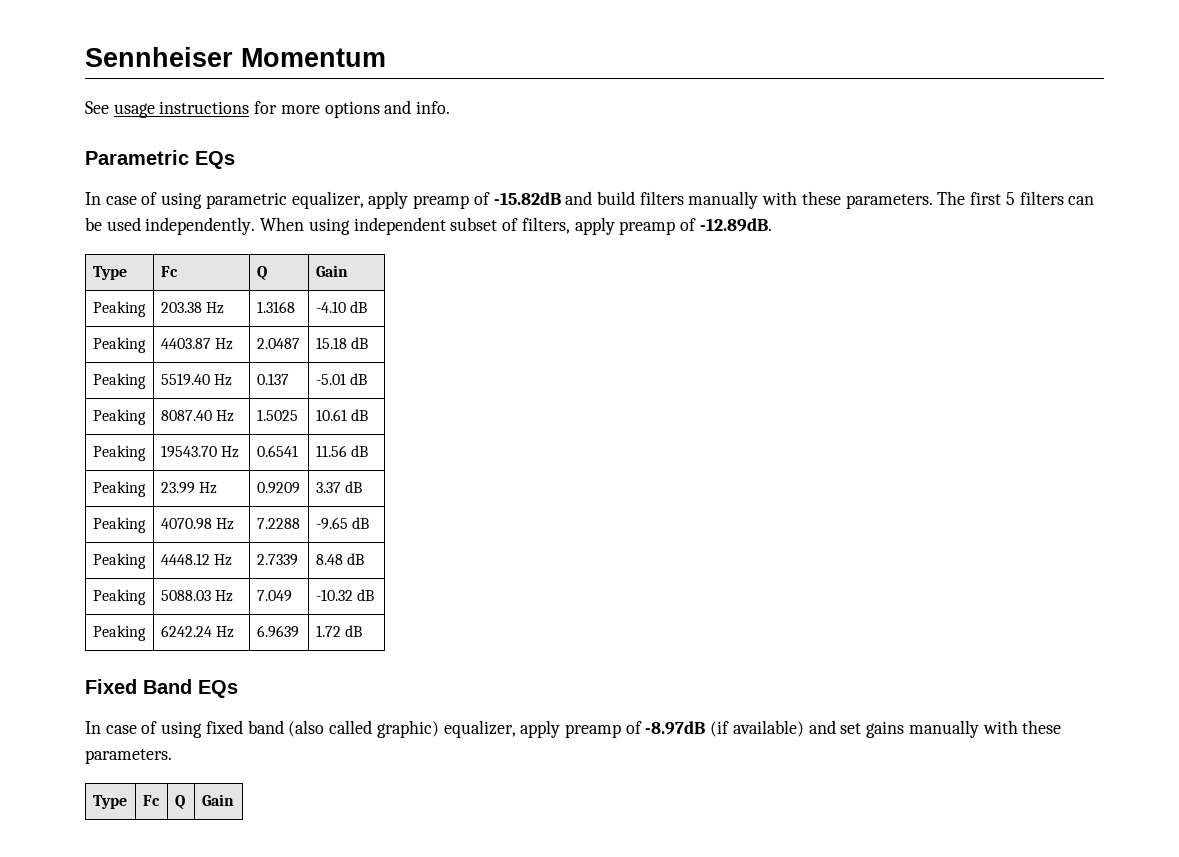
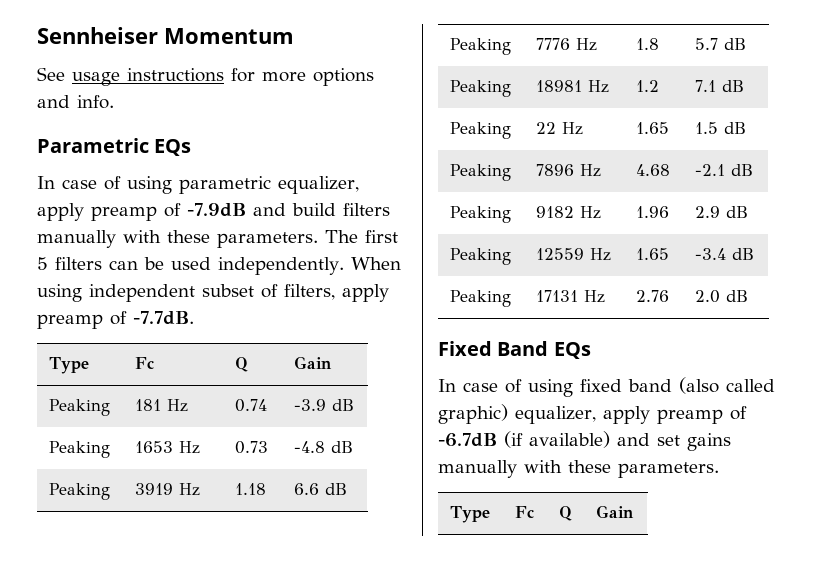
- In case of using parametric equalizer, apply preamp of -15.82dB and build filters manually with these parameters.
+ In case of using parametric equalizer, apply preamp of -7.9dB and build filters manually with these parameters.
- When using independent subset of filters, apply preamp of -12.89dB.
+ When using independent subset of filters, apply preamp of -7.7dB.
- Peaking | 203.38 Hz | 1.3168 | -4.10 dB
- Peaking | 4403.87 Hz | 2.0487 | 15.18 dB
- Peaking | 5519.40 Hz | 0.137 | -5.01 dB
- Peaking | 8087.40 Hz | 1.5025 | 10.61 dB
- Peaking | 19543.70 Hz | 0.6541 | 11.56 dB
- Peaking | 23.99 Hz | 0.9209 | 3.37 dB
- Peaking | 4070.98 Hz | 7.2288 | -9.65 dB
- Peaking | 4448.12 Hz | 2.7339 | 8.48 dB
- Peaking | 5088.03 Hz | 7.049 | -10.32 dB
- Peaking | 6242.24 Hz | 6.9639 | 1.72 dB
+ Peaking | 181 Hz | 0.74 | -3.9 dB
+ Peaking | 1653 Hz | 0.73 | -4.8 dB
+ Peaking | 3919 Hz | 1.18 | 6.6 dB
+ Peaking | 7776 Hz | 1.8 | 5.7 dB
+ Peaking | 18981 Hz | 1.2 | 7.1 dB
+ Peaking | 22 Hz | 1.65 | 1.5 dB
+ Peaking | 7896 Hz | 4.68 | -2.1 dB
+ Peaking | 9182 Hz | 1.96 | 2.9 dB
+ Peaking | 12559 Hz | 1.65 | -3.4 dB
+ Peaking | 17131 Hz | 2.76 | 2.0 dB
- In case of using fixed band (also called graphic) equalizer, apply preamp of -8.97dB (if available) and set gains manually with these parameters.
+ In case of using fixed band (also called graphic) equalizer, apply preamp of -6.7dB (if available) and set gains manually with these parameters.

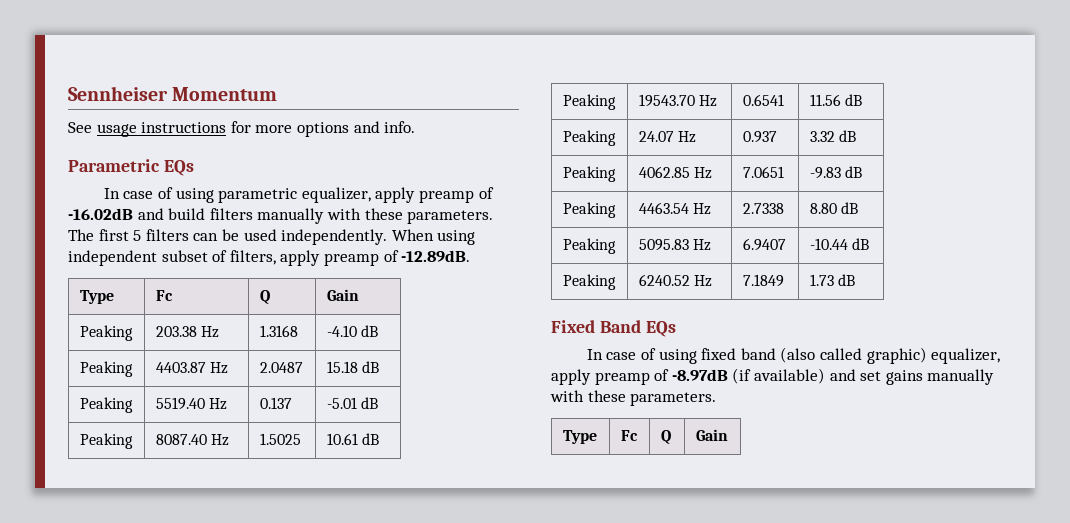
- In case of using parametric equalizer, apply preamp of -7.9dB and build filters manually with these parameters.
+ In case of using parametric equalizer, apply preamp of -16.02dB and build filters manually with these parameters.
- When using independent subset of filters, apply preamp of -7.7dB.
+ When using independent subset of filters, apply preamp of -12.89dB.
- Peaking | 181 Hz | 0.74 | -3.9 dB
- Peaking | 1653 Hz | 0.73 | -4.8 dB
- Peaking | 3919 Hz | 1.18 | 6.6 dB
- Peaking | 7776 Hz | 1.8 | 5.7 dB
- Peaking | 18981 Hz | 1.2 | 7.1 dB
- Peaking | 22 Hz | 1.65 | 1.5 dB
- Peaking | 7896 Hz | 4.68 | -2.1 dB
- Peaking | 9182 Hz | 1.96 | 2.9 dB
- Peaking | 12559 Hz | 1.65 | -3.4 dB
- Peaking | 17131 Hz | 2.76 | 2.0 dB
+ Peaking | 203.38 Hz | 1.3168 | -4.10 dB
+ Peaking | 4403.87 Hz | 2.0487 | 15.18 dB
+ Peaking | 5519.40 Hz | 0.137 | -5.01 dB
+ Peaking | 8087.40 Hz | 1.5025 | 10.61 dB
+ Peaking | 19543.70 Hz | 0.6541 | 11.56 dB
+ Peaking | 24.07 Hz | 0.937 | 3.32 dB
+ Peaking | 4062.85 Hz | 7.0651 | -9.83 dB
+ Peaking | 4463.54 Hz | 2.7338 | 8.80 dB
+ Peaking | 5095.83 Hz | 6.9407 | -10.44 dB
+ Peaking | 6240.52 Hz | 7.1849 | 1.73 dB
- In case of using fixed band (also called graphic) equalizer, apply preamp of -6.7dB (if available) and set gains manually with these parameters.
+ In case of using fixed band (also called graphic) equalizer, apply preamp of -8.97dB (if available) and set gains manually with these parameters.

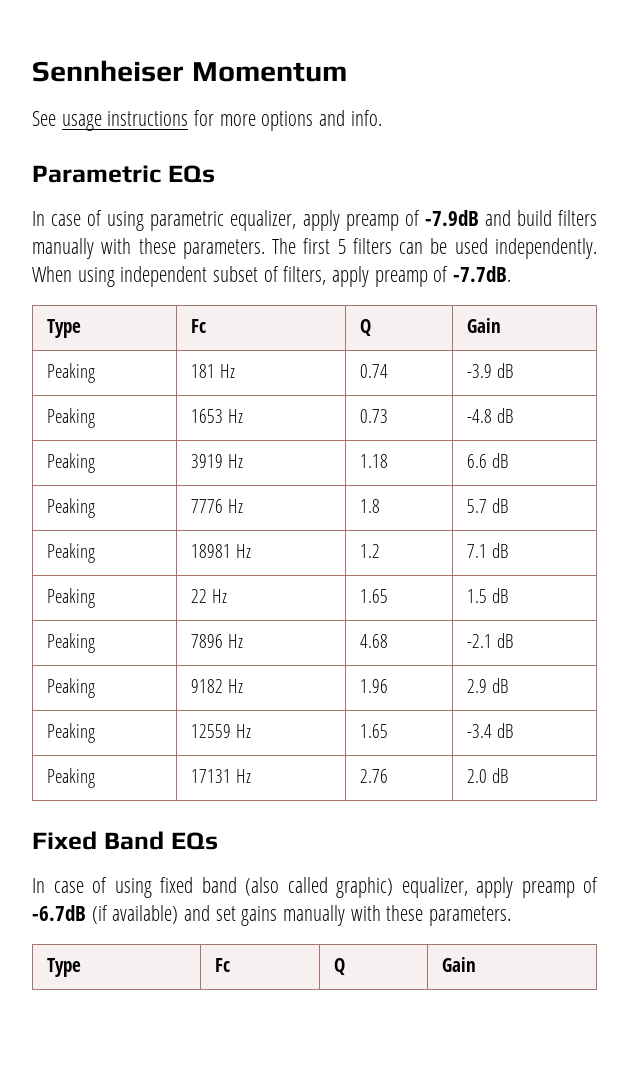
- In case of using parametric equalizer, apply preamp of -16.02dB and build filters manually with these parameters.
+ In case of using parametric equalizer, apply preamp of -7.9dB and build filters manually with these parameters.
- When using independent subset of filters, apply preamp of -12.89dB.
+ When using independent subset of filters, apply preamp of -7.7dB.
- Peaking | 203.38 Hz | 1.3168 | -4.10 dB
- Peaking | 4403.87 Hz | 2.0487 | 15.18 dB
- Peaking | 5519.40 Hz | 0.137 | -5.01 dB
- Peaking | 8087.40 Hz | 1.5025 | 10.61 dB
- Peaking | 19543.70 Hz | 0.6541 | 11.56 dB
- Peaking | 24.07 Hz | 0.937 | 3.32 dB
- Peaking | 4062.85 Hz | 7.0651 | -9.83 dB
- Peaking | 4463.54 Hz | 2.7338 | 8.80 dB
- Peaking | 5095.83 Hz | 6.9407 | -10.44 dB
- Peaking | 6240.52 Hz | 7.1849 | 1.73 dB
+ Peaking | 181 Hz | 0.74 | -3.9 dB
+ Peaking | 1653 Hz | 0.73 | -4.8 dB
+ Peaking | 3919 Hz | 1.18 | 6.6 dB
+ Peaking | 7776 Hz | 1.8 | 5.7 dB
+ Peaking | 18981 Hz | 1.2 | 7.1 dB
+ Peaking | 22 Hz | 1.65 | 1.5 dB
+ Peaking | 7896 Hz | 4.68 | -2.1 dB
+ Peaking | 9182 Hz | 1.96 | 2.9 dB
+ Peaking | 12559 Hz | 1.65 | -3.4 dB
+ Peaking | 17131 Hz | 2.76 | 2.0 dB
- In case of using fixed band (also called graphic) equalizer, apply preamp of -8.97dB (if available) and set gains manually with these parameters.
+ In case of using fixed band (also called graphic) equalizer, apply preamp of -6.7dB (if available) and set gains manually with these parameters.

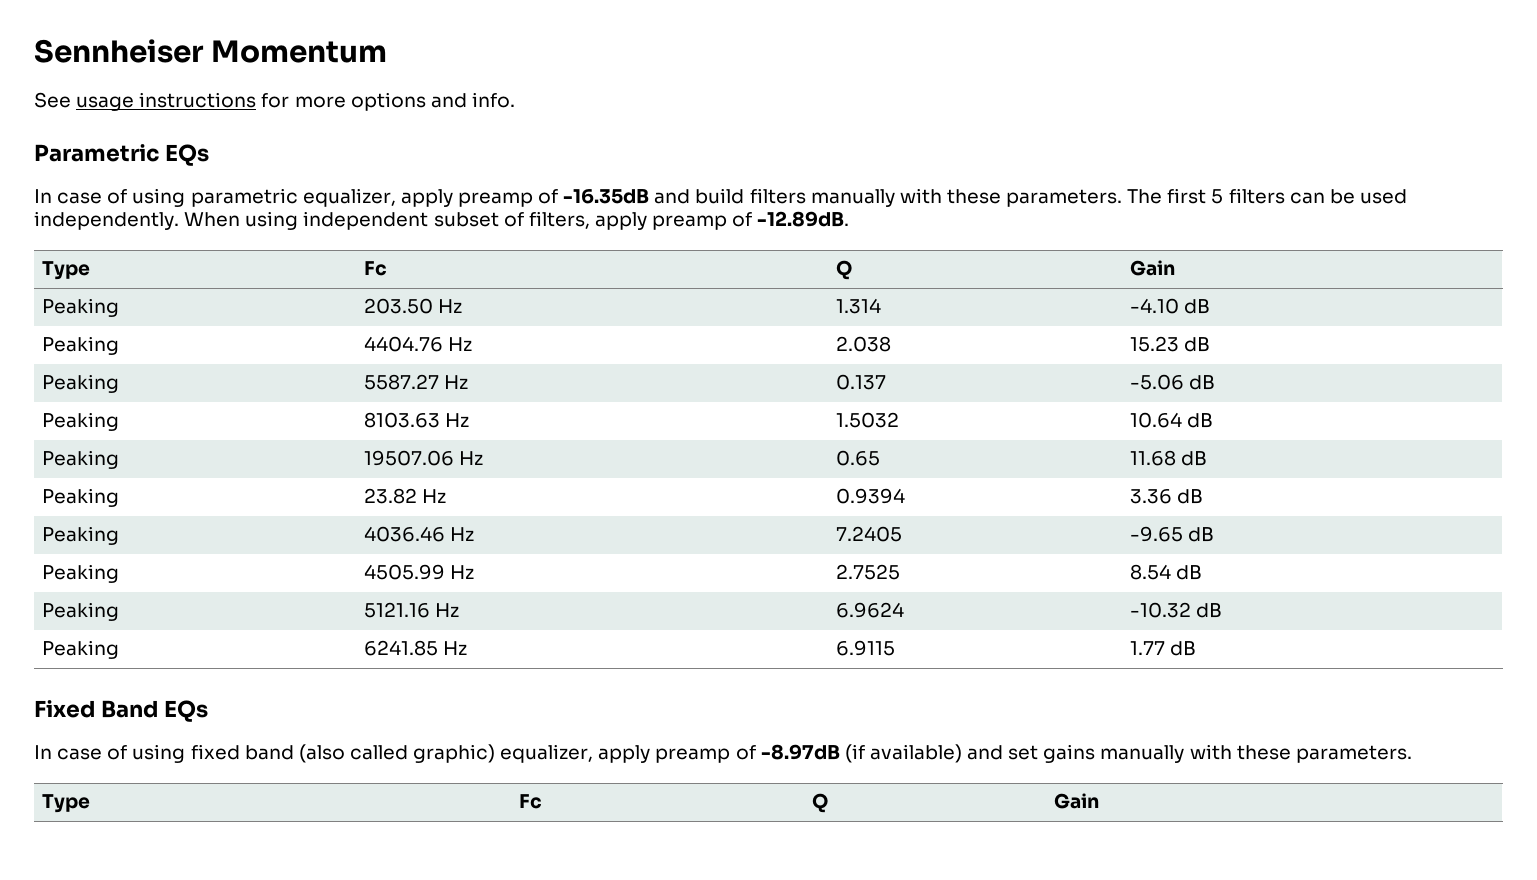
- In case of using parametric equalizer, apply preamp of -7.9dB and build filters manually with these parameters.
+ In case of using parametric equalizer, apply preamp of -16.35dB and build filters manually with these parameters.
- When using independent subset of filters, apply preamp of -7.7dB.
+ When using independent subset of filters, apply preamp of -12.89dB.
- Peaking | 181 Hz | 0.74 | -3.9 dB
- Peaking | 1653 Hz | 0.73 | -4.8 dB
- Peaking | 3919 Hz | 1.18 | 6.6 dB
- Peaking | 7776 Hz | 1.8 | 5.7 dB
- Peaking | 18981 Hz | 1.2 | 7.1 dB
- Peaking | 22 Hz | 1.65 | 1.5 dB
- Peaking | 7896 Hz | 4.68 | -2.1 dB
- Peaking | 9182 Hz | 1.96 | 2.9 dB
- Peaking | 12559 Hz | 1.65 | -3.4 dB
- Peaking | 17131 Hz | 2.76 | 2.0 dB
+ Peaking | 203.50 Hz | 1.314 | -4.10 dB
+ Peaking | 4404.76 Hz | 2.038 | 15.23 dB
+ Peaking | 5587.27 Hz | 0.137 | -5.06 dB
+ Peaking | 8103.63 Hz | 1.5032 | 10.64 dB
+ Peaking | 19507.06 Hz | 0.65 | 11.68 dB
+ Peaking | 23.82 Hz | 0.9394 | 3.36 dB
+ Peaking | 4036.46 Hz | 7.2405 | -9.65 dB
+ Peaking | 4505.99 Hz | 2.7525 | 8.54 dB
+ Peaking | 5121.16 Hz | 6.9624 | -10.32 dB
+ Peaking | 6241.85 Hz | 6.9115 | 1.77 dB
- In case of using fixed band (also called graphic) equalizer, apply preamp of -6.7dB (if available) and set gains manually with these parameters.
+ In case of using fixed band (also called graphic) equalizer, apply preamp of -8.97dB (if available) and set gains manually with these parameters.

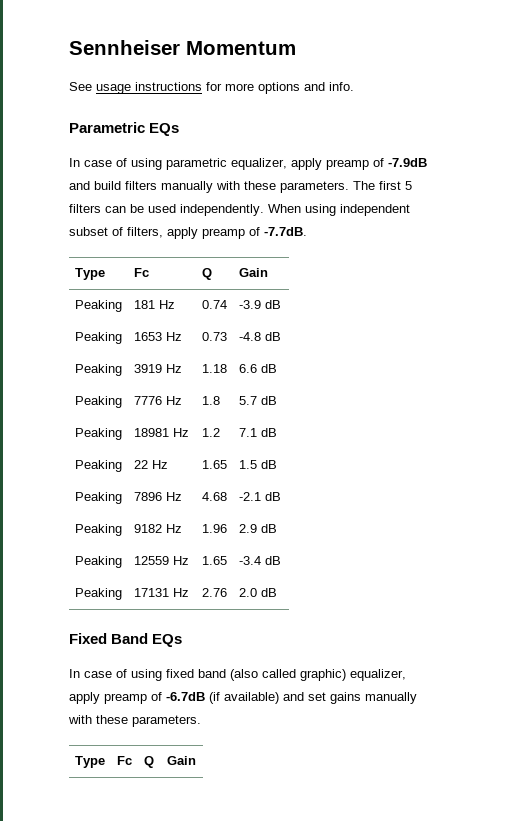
- In case of using parametric equalizer, apply preamp of -16.35dB and build filters manually with these parameters.
+ In case of using parametric equalizer, apply preamp of -7.9dB and build filters manually with these parameters.
- When using independent subset of filters, apply preamp of -12.89dB.
+ When using independent subset of filters, apply preamp of -7.7dB.
- Peaking | 203.50 Hz | 1.314 | -4.10 dB
- Peaking | 4404.76 Hz | 2.038 | 15.23 dB
- Peaking | 5587.27 Hz | 0.137 | -5.06 dB
- Peaking | 8103.63 Hz | 1.5032 | 10.64 dB
- Peaking | 19507.06 Hz | 0.65 | 11.68 dB
- Peaking | 23.82 Hz | 0.9394 | 3.36 dB
- Peaking | 4036.46 Hz | 7.2405 | -9.65 dB
- Peaking | 4505.99 Hz | 2.7525 | 8.54 dB
- Peaking | 5121.16 Hz | 6.9624 | -10.32 dB
- Peaking | 6241.85 Hz | 6.9115 | 1.77 dB
+ Peaking | 181 Hz | 0.74 | -3.9 dB
+ Peaking | 1653 Hz | 0.73 | -4.8 dB
+ Peaking | 3919 Hz | 1.18 | 6.6 dB
+ Peaking | 7776 Hz | 1.8 | 5.7 dB
+ Peaking | 18981 Hz | 1.2 | 7.1 dB
+ Peaking | 22 Hz | 1.65 | 1.5 dB
+ Peaking | 7896 Hz | 4.68 | -2.1 dB
+ Peaking | 9182 Hz | 1.96 | 2.9 dB
+ Peaking | 12559 Hz | 1.65 | -3.4 dB
+ Peaking | 17131 Hz | 2.76 | 2.0 dB
- In case of using fixed band (also called graphic) equalizer, apply preamp of -8.97dB (if available) and set gains manually with these parameters.
+ In case of using fixed band (also called graphic) equalizer, apply preamp of -6.7dB (if available) and set gains manually with these parameters.

